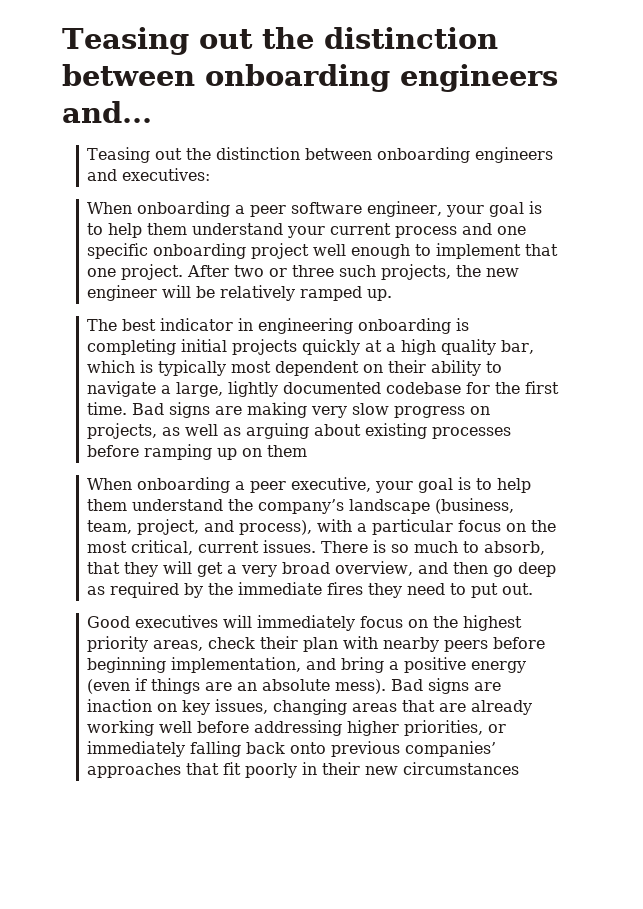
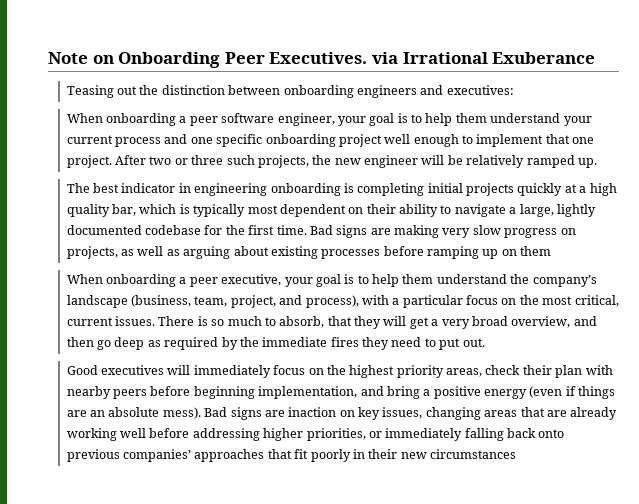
- Teasing out the distinction between onboarding engineers and...
+ Note on Onboarding Peer Executives. via Irrational Exuberance

